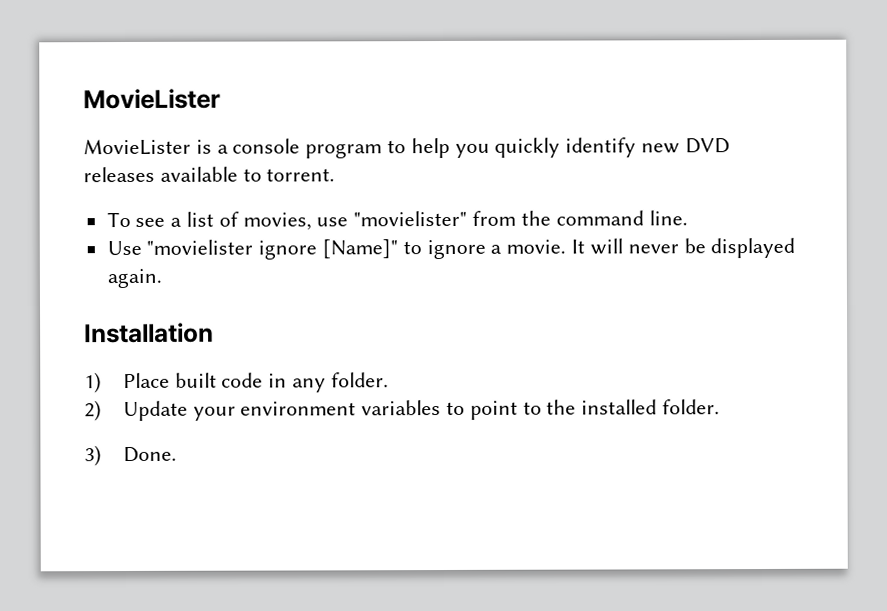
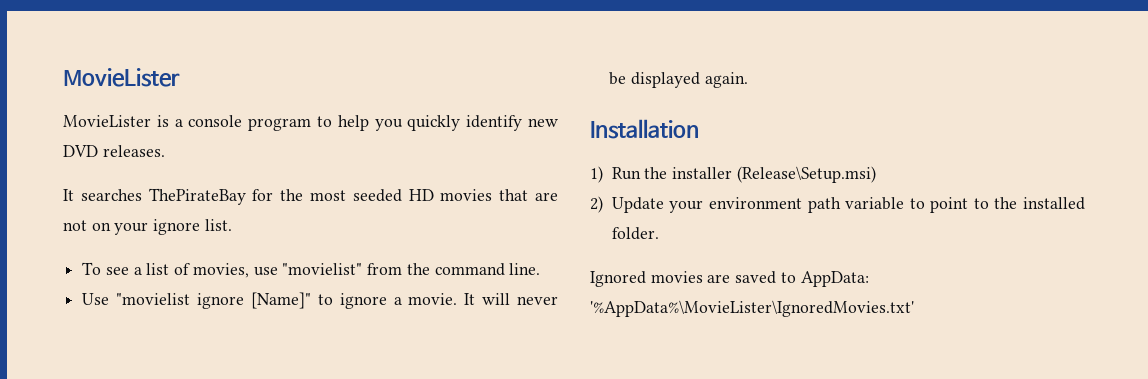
- MovieLister is a console program to help you quickly identify new DVD releases available to torrent.
+ MovieLister is a console program to help you quickly identify new DVD releases.
+ It searches ThePirateBay for the most seeded HD movies that are not on your ignore list.
- To see a list of movies, use "movielister" from the command line.
+ To see a list of movies, use "movielist" from the command line.
- Use "movielister ignore [Name]" to ignore a movie.
+ Use "movielist ignore [Name]" to ignore a movie.
- 1) Place built code in any folder.
+ 1) Run the installer (Release\Setup.msi)
- 2) Update your environment variables to point to the installed folder.
+ 2) Update your environment path variable to point to the installed folder.
- 3) Done.
+ Ignored movies are saved to AppData: '%AppData%\MovieLister\IgnoredMovies.txt'

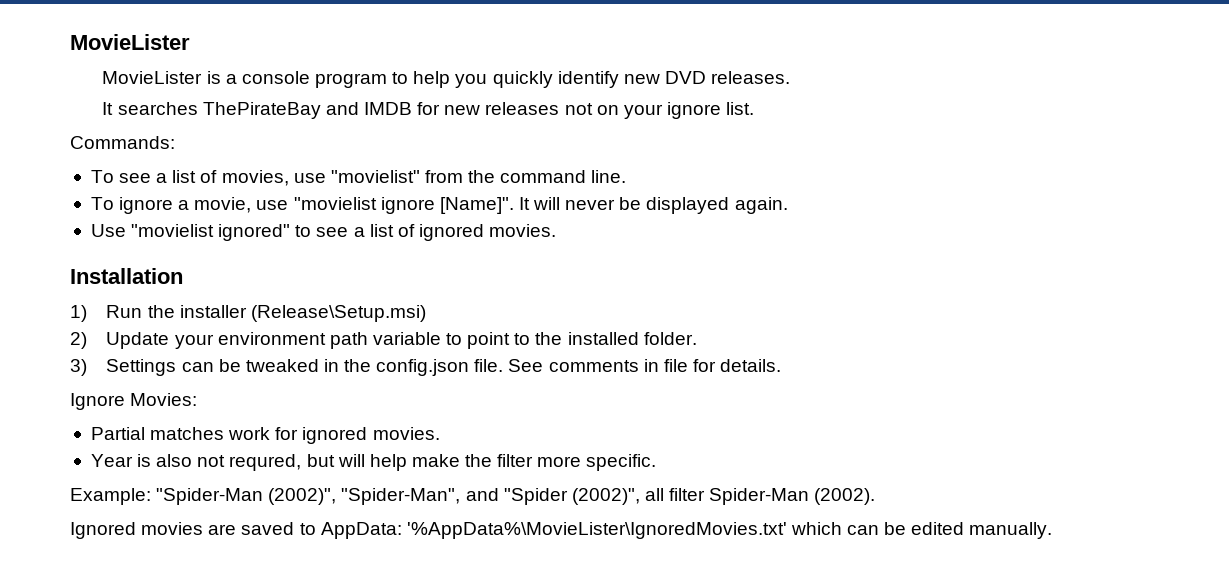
- It searches ThePirateBay for the most seeded HD movies that are not on your ignore list.
+ It searches ThePirateBay and IMDB for new releases not on your ignore list.
+ Commands:
- Use "movielist ignore [Name]" to ignore a movie.
+ To ignore a movie, use "movielist ignore [Name]".
+ Use "movielist ignored" to see a list of ignored movies.
+ 3) Settings can be tweaked in the config.json file. See comments in file for details.
+ Ignore Movies:
+ Partial matches work for ignored movies.
+ Year is also not requred, but will help make the filter more specific.
+ Example: "Spider-Man (2002)", "Spider-Man", and "Spider (2002)", all filter Spider-Man (2002).
- Ignored movies are saved to AppData: '%AppData%\MovieLister\IgnoredMovies.txt'
+ Ignored movies are saved to AppData: '%AppData%\MovieLister\IgnoredMovies.txt' which can be edited manually.

